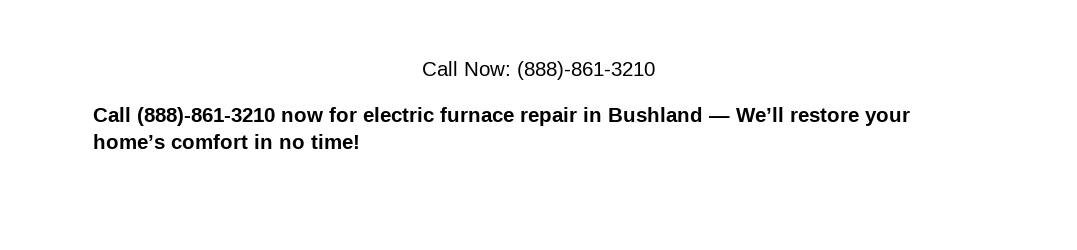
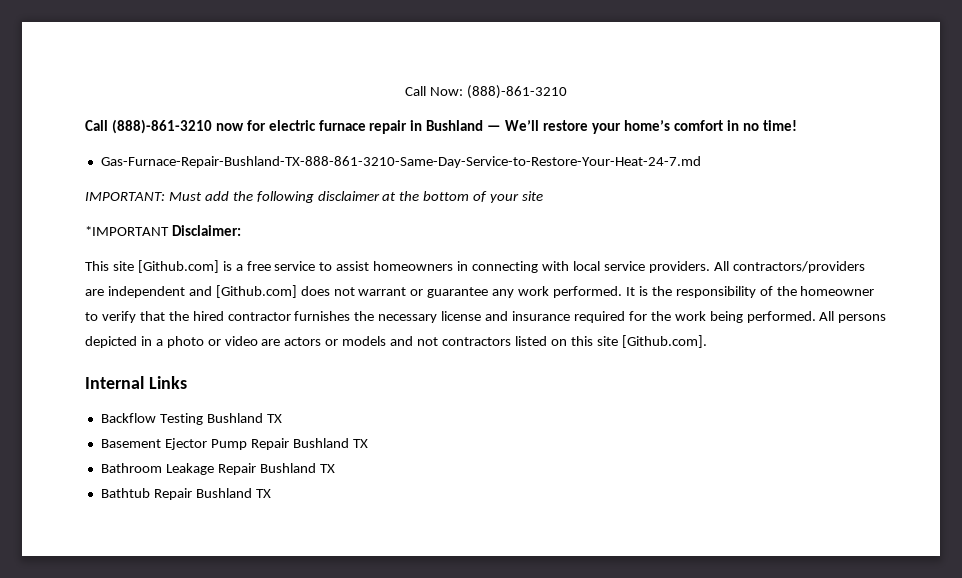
+ Gas-Furnace-Repair-Bushland-TX-888-861-3210-Same-Day-Service-to-Restore-Your-Heat-24-7.md
+ IMPORTANT: Must add the following disclaimer at the bottom of your site
+ *IMPORTANT Disclaimer:
+ This site [Github.com] is a free service to assist homeowners in connecting with local service providers. All contractors/providers are independent and [Github.com] does not warrant or guarantee any work performed. It is the responsibility of the homeowner to verify that the hired contractor furnishes the necessary license and insurance required for the work being performed. All persons depicted in a photo or video are actors or models and not contractors listed on this site [Github.com].
+ Internal Links
+ Backflow Testing Bushland TX
+ Basement Ejector Pump Repair Bushland TX
+ Bathroom Leakage Repair Bushland TX
+ Bathtub Repair Bushland TX

